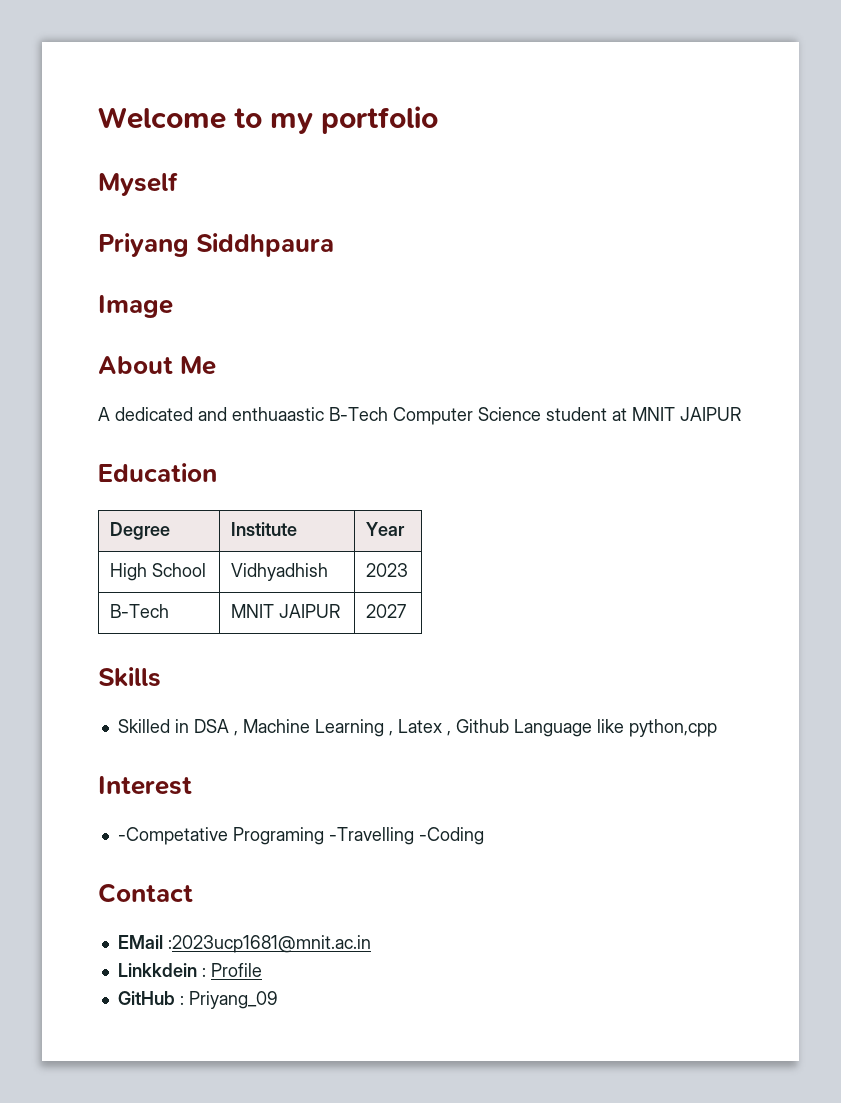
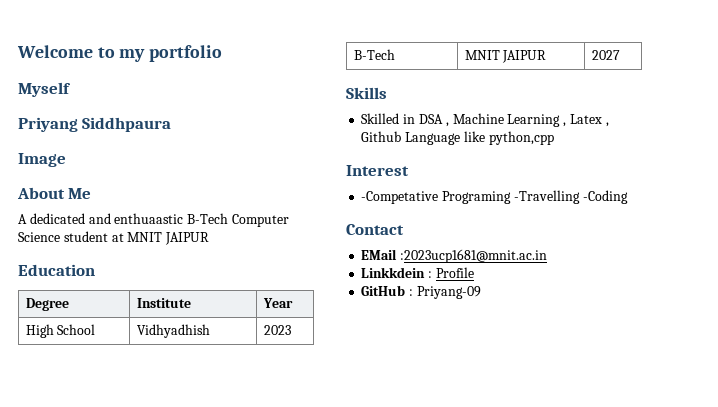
- GitHub : Priyang_09
+ GitHub : Priyang-09

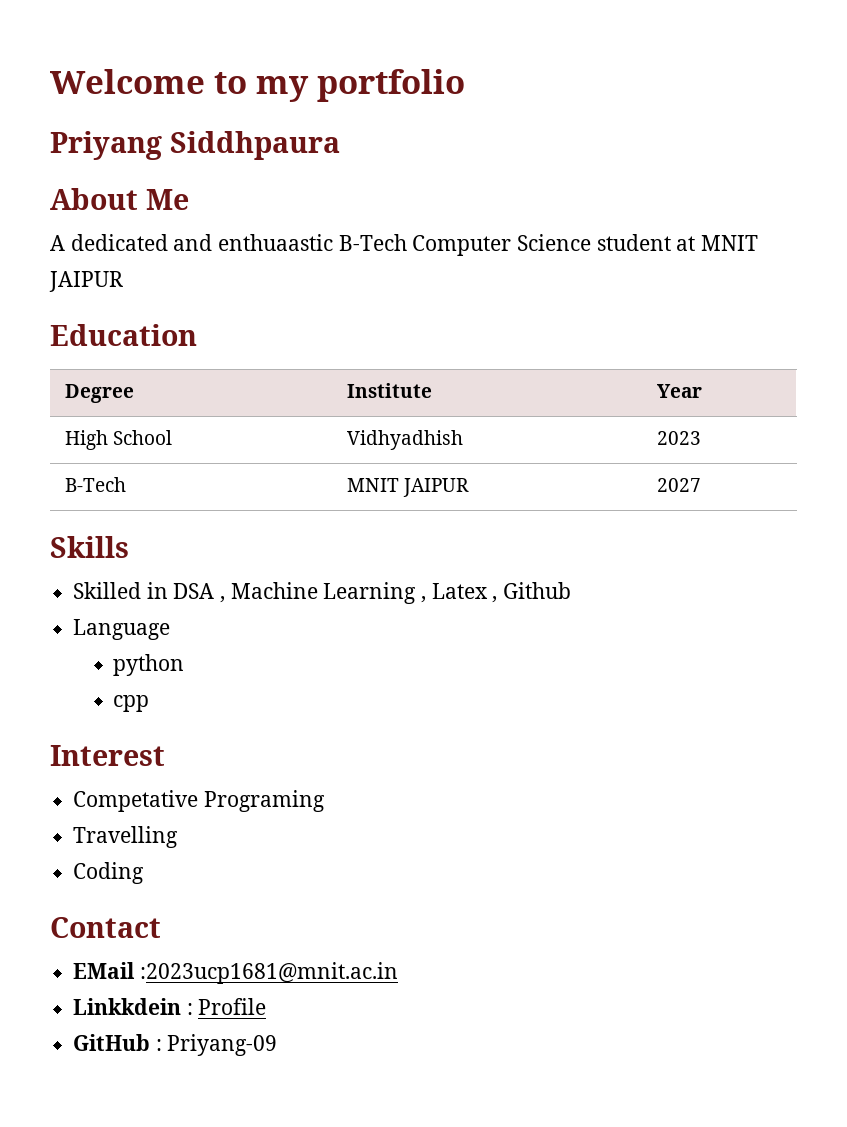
- Myself
- Image
- Skilled in DSA , Machine Learning , Latex , Github Language like python,cpp
+ Skilled in DSA , Machine Learning , Latex , Github
+ Language
+ python
+ cpp
- -Competative Programing -Travelling -Coding
+ Competative Programing
+ Travelling
+ Coding

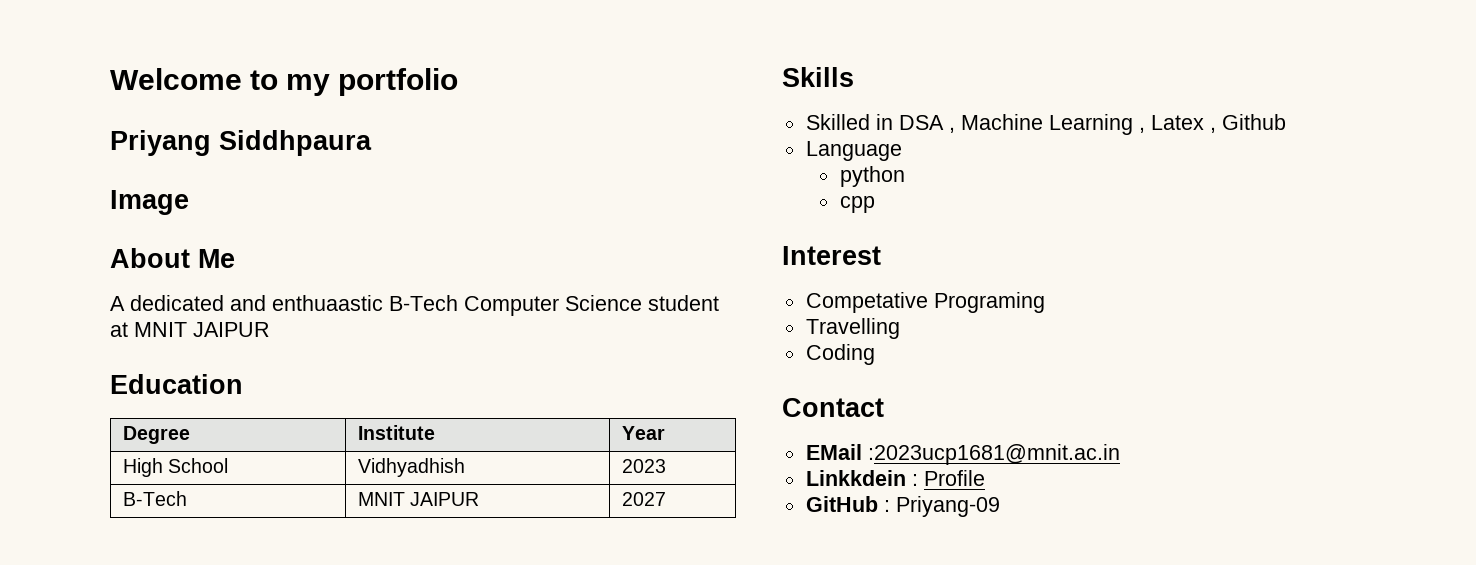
+ Image

